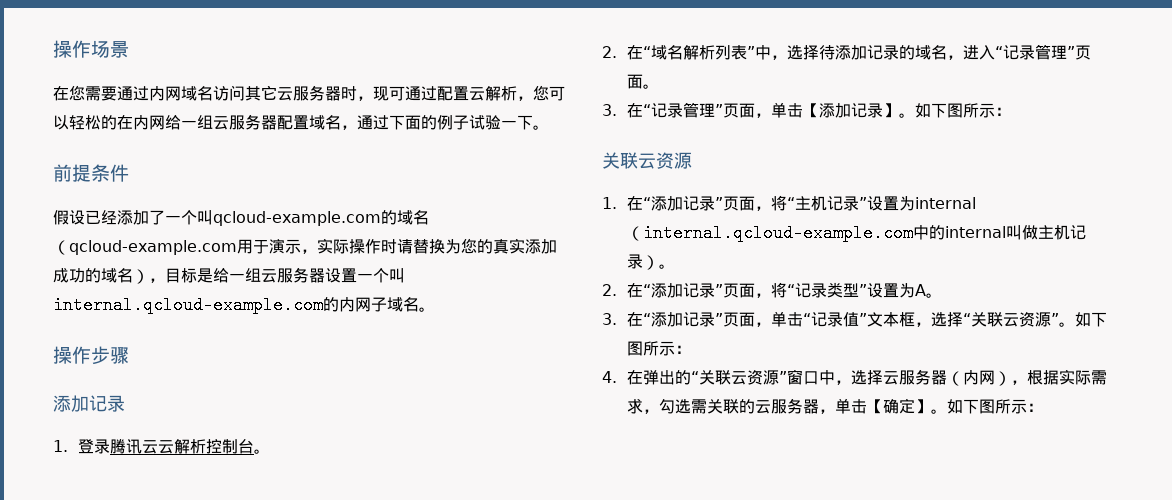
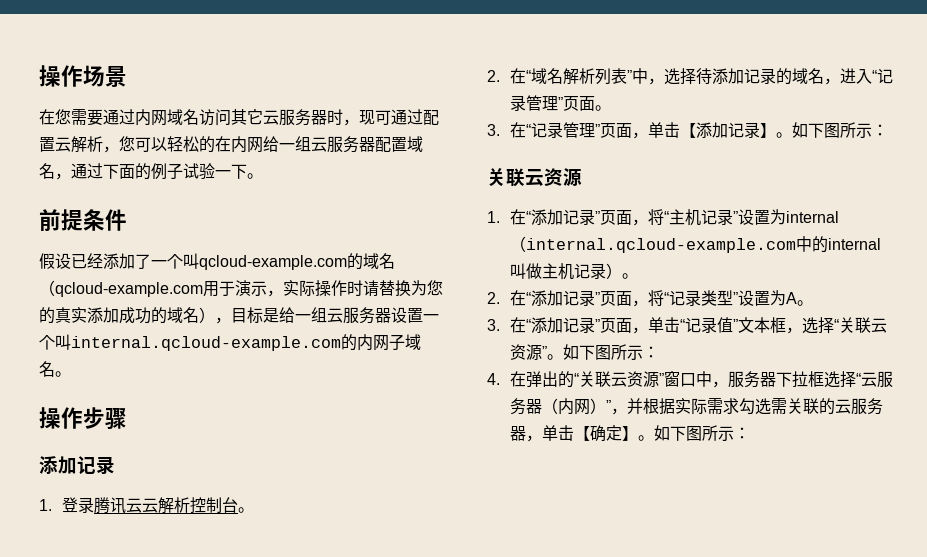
- 4.在弹出的“关联云资源”窗口中，选择云服务器（内网），根据实际需求，勾选需关联的云服务器，单击【确定】。
+ 4.在弹出的“关联云资源”窗口中，服务器下拉框选择“云服务器（内网）”，并根据实际需求勾选需关联的云服务器，单击【确定】。

